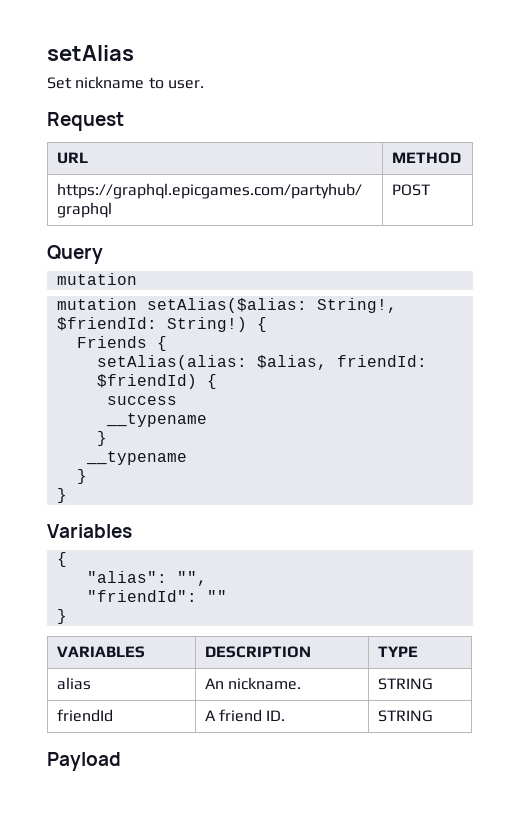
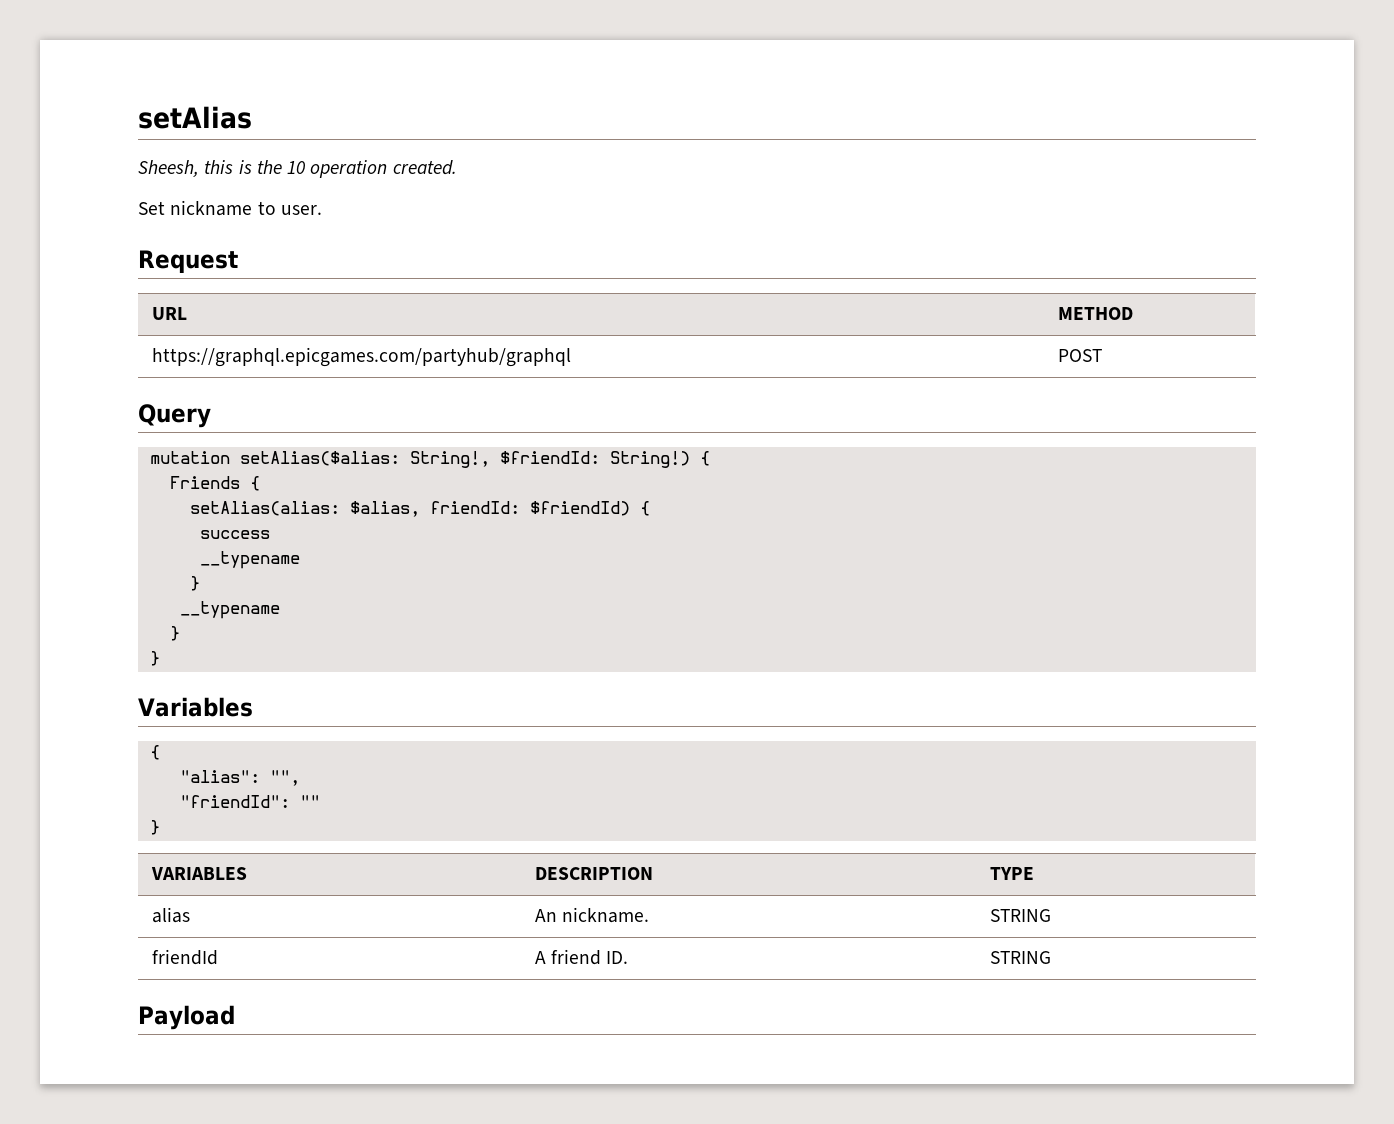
+ Sheesh, this is the 10 operation created.
  Query
- mutation

